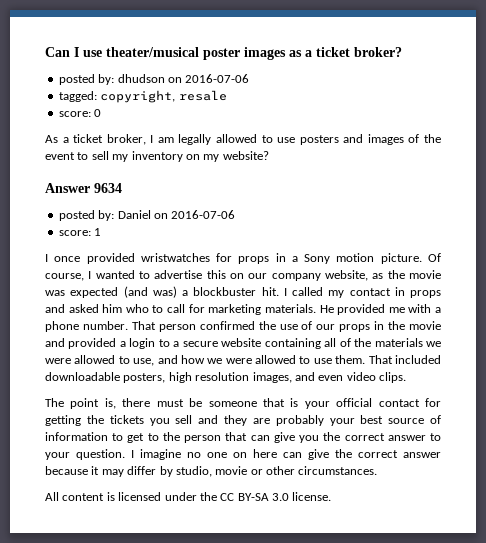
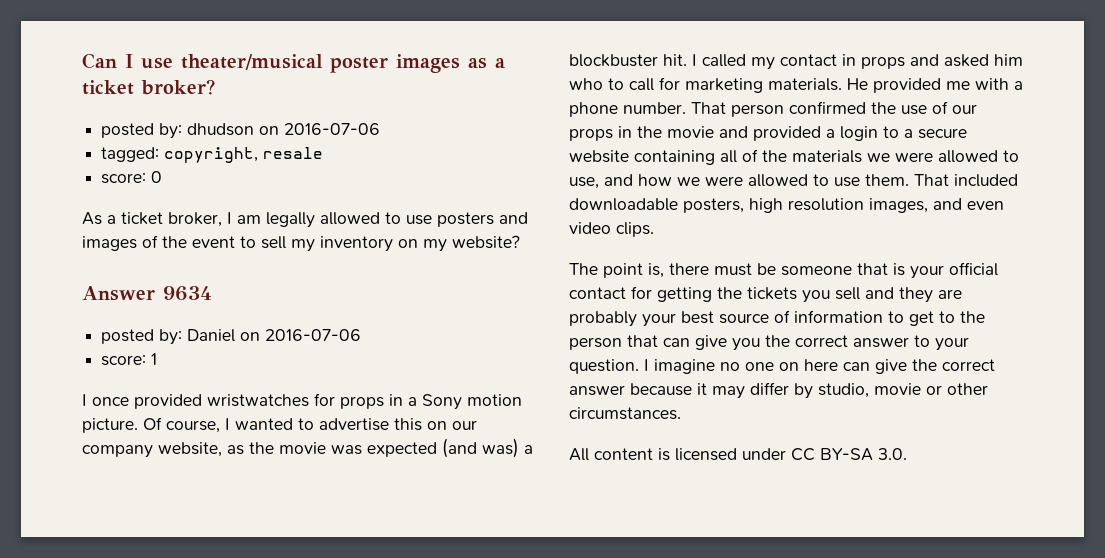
- All content is licensed under the CC BY-SA 3.0 license.
+ All content is licensed under CC BY-SA 3.0.

